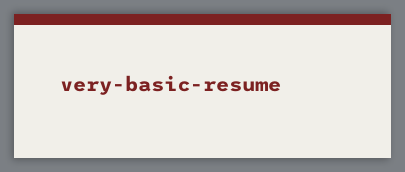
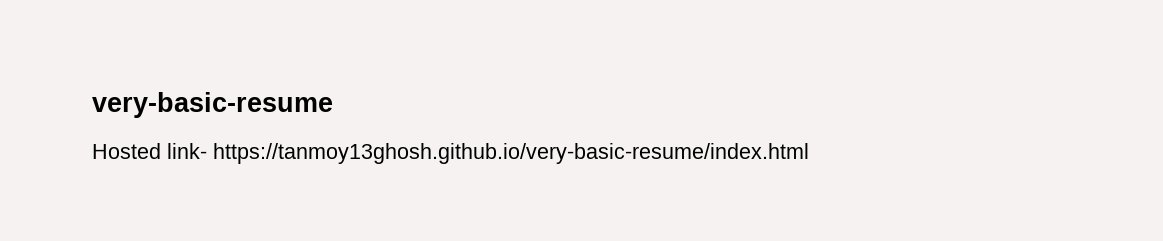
+ Hosted link- https://tanmoy13ghosh.github.io/very-basic-resume/index.html

